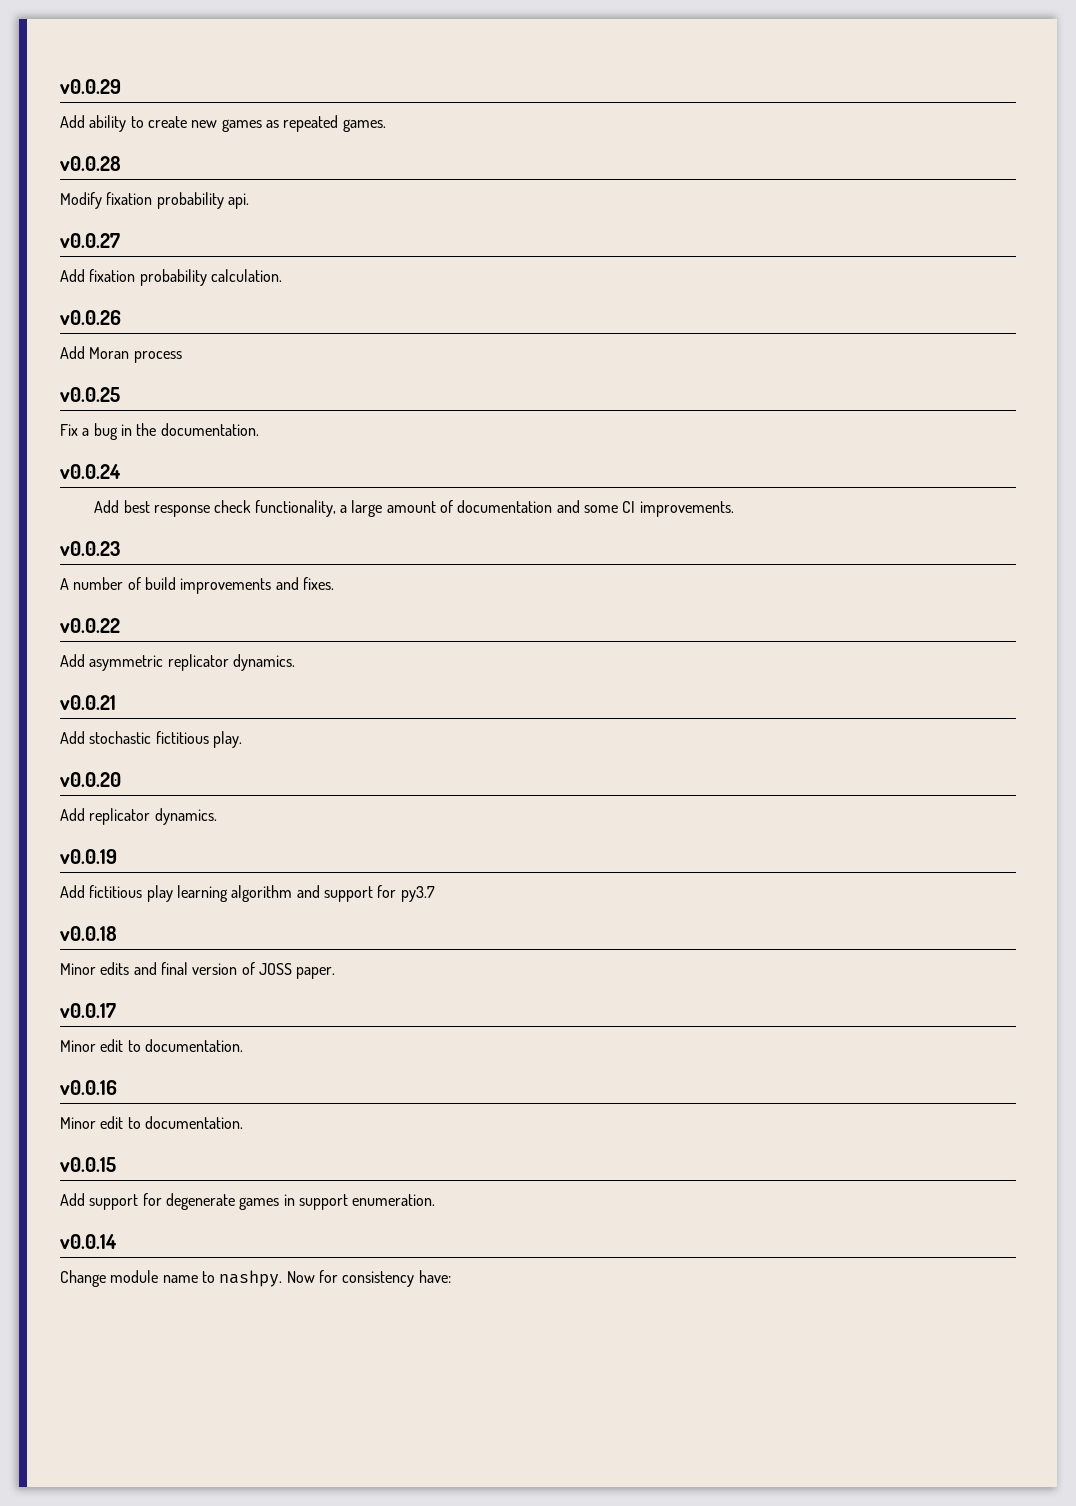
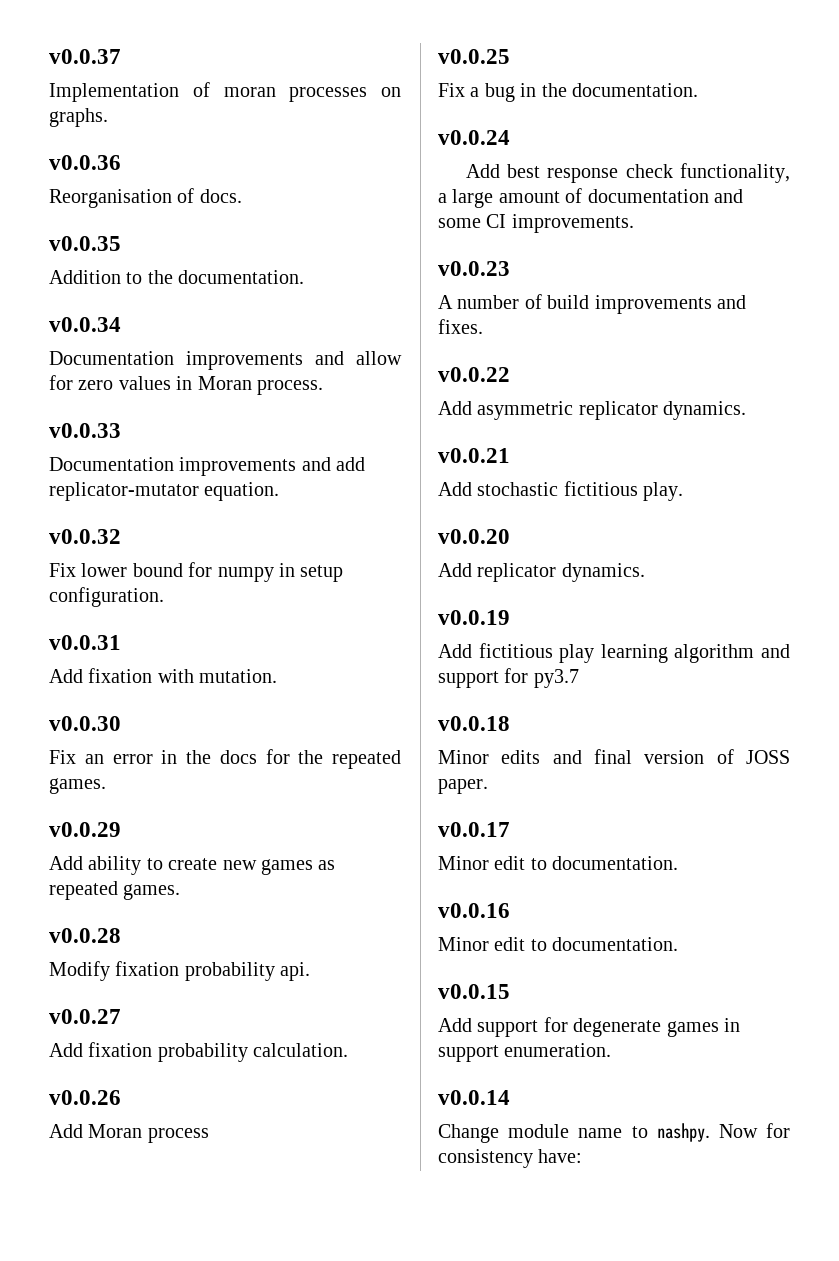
+ v0.0.37
+ Implementation of moran processes on graphs.
+ v0.0.36
+ Reorganisation of docs.
+ v0.0.35
+ Addition to the documentation.
+ v0.0.34
+ Documentation improvements and allow for zero values in Moran process.
+ v0.0.33
+ Documentation improvements and add replicator-mutator equation.
+ v0.0.32
+ Fix lower bound for numpy in setup configuration.
+ v0.0.31
+ Add fixation with mutation.
+ v0.0.30
+ Fix an error in the docs for the repeated games.

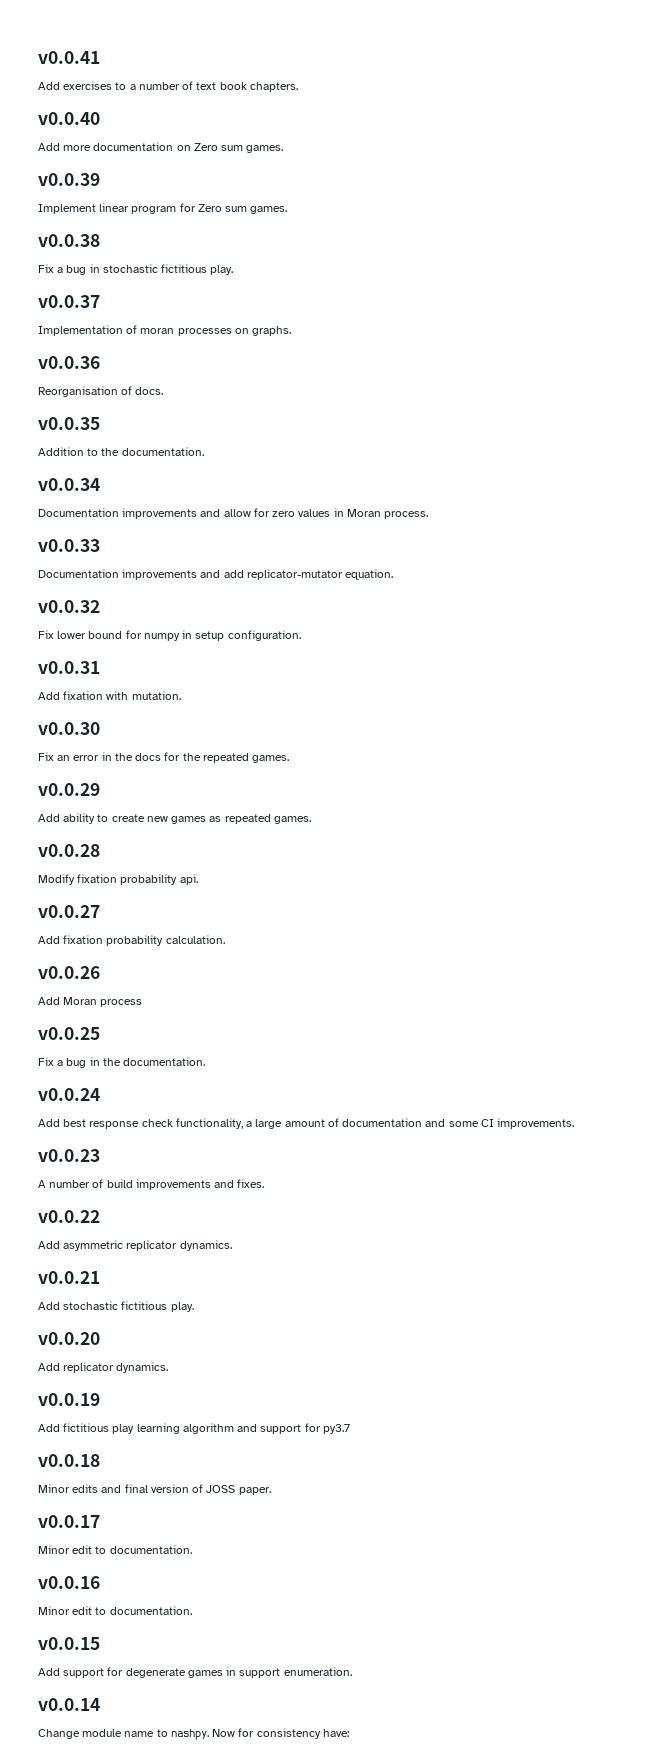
+ v0.0.41
+ Add exercises to a number of text book chapters.
+ v0.0.40
+ Add more documentation on Zero sum games.
+ v0.0.39
+ Implement linear program for Zero sum games.
+ v0.0.38
+ Fix a bug in stochastic fictitious play.

